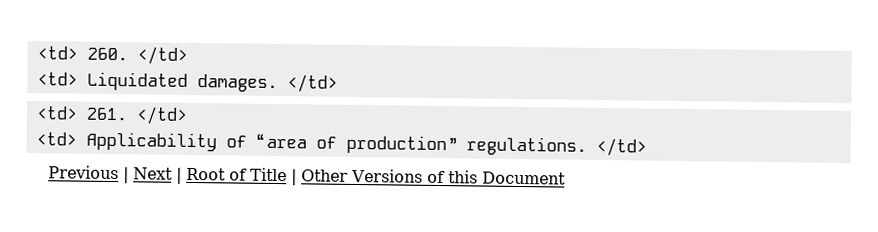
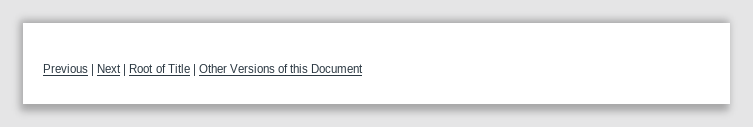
- <td> 260. </td>
- <td> Liquidated damages. </td>
- <td> 261. </td>
- <td> Applicability of “area of production” regulations. </td>

